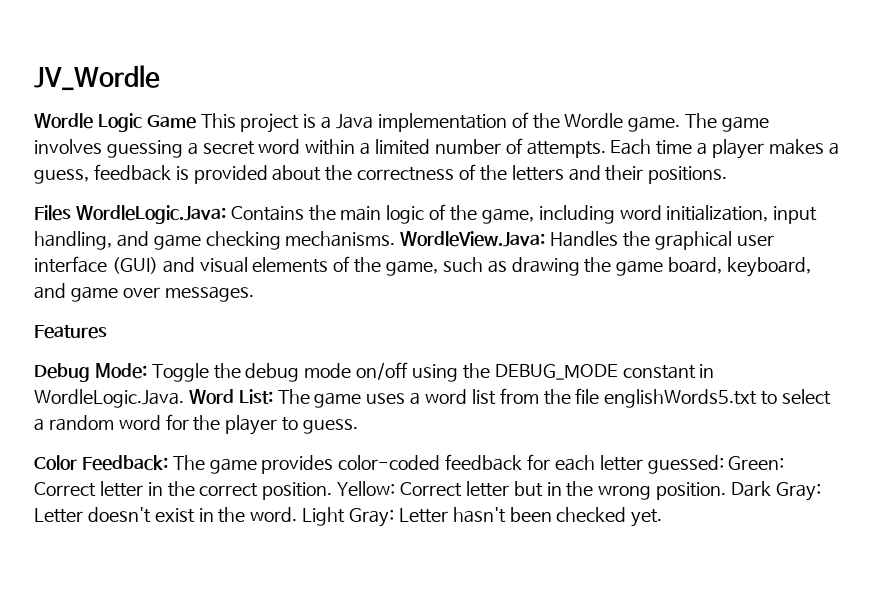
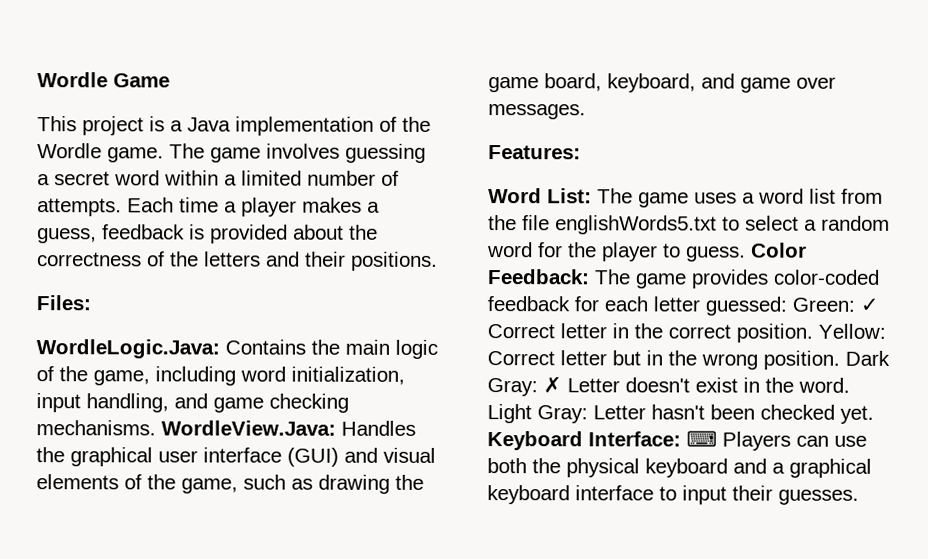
- JV_Wordle
- Wordle Logic Game This project is a Java implementation of the Wordle game.
+ Wordle Game
+ This project is a Java implementation of the Wordle game.
- Files WordleLogic.Java: Contains the main logic of the game, including word initialization, input handling, and game checking mechanisms.
+ Files:
+ WordleLogic.Java: Contains the main logic of the game, including word initialization, input handling, and game checking mechanisms.
- Features
- Debug Mode: Toggle the debug mode on/off using the DEBUG_MODE constant in WordleLogic.Java. Word List: The game uses a word list from the file englishWords5.txt to select a random word for the player to guess.
- Color Feedback: The game provides color-coded feedback for each letter guessed: Green: Correct letter in the correct position.
+ Features:
+ Word List: The game uses a word list from the file englishWords5.txt to select a random word for the player to guess. Color Feedback: The game provides color-coded feedback for each letter guessed: Green: ✓ Correct letter in the correct position.
- Dark Gray: Letter doesn't exist in the word.
+ Dark Gray: ✗ Letter doesn't exist in the word.
+ Keyboard Interface: ⌨ Players can use both the physical keyboard and a graphical keyboard interface to input their guesses.

